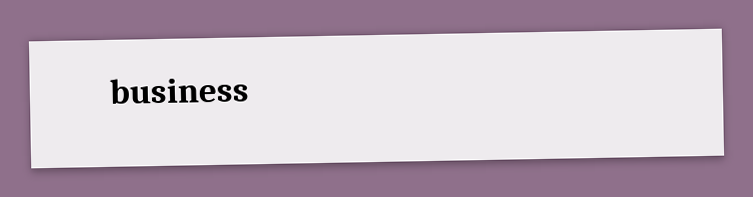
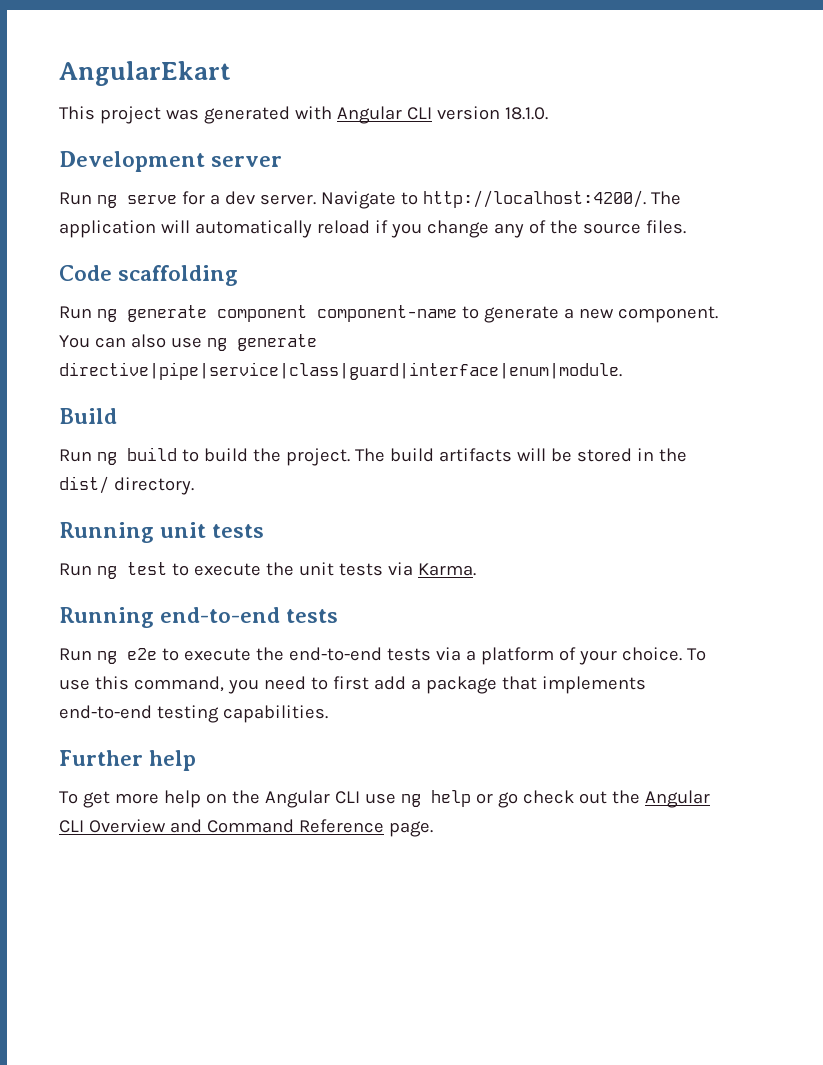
- business
+ AngularEkart
+ This project was generated with Angular CLI version 18.1.0.
+ Development server
+ Run ng serve for a dev server. Navigate to http://localhost:4200/. The application will automatically reload if you change any of the source files.
+ Code scaffolding
+ Run ng generate component component-name to generate a new component. You can also use ng generate directive|pipe|service|class|guard|interface|enum|module.
+ Build
+ Run ng build to build the project. The build artifacts will be stored in the dist/ directory.
+ Running unit tests
+ Run ng test to execute the unit tests via Karma.
+ Running end-to-end tests
+ Run ng e2e to execute the end-to-end tests via a platform of your choice. To use this command, you need to first add a package that implements end-to-end testing capabilities.
+ Further help
+ To get more help on the Angular CLI use ng help or go check out the Angular CLI Overview and Command Reference page.

